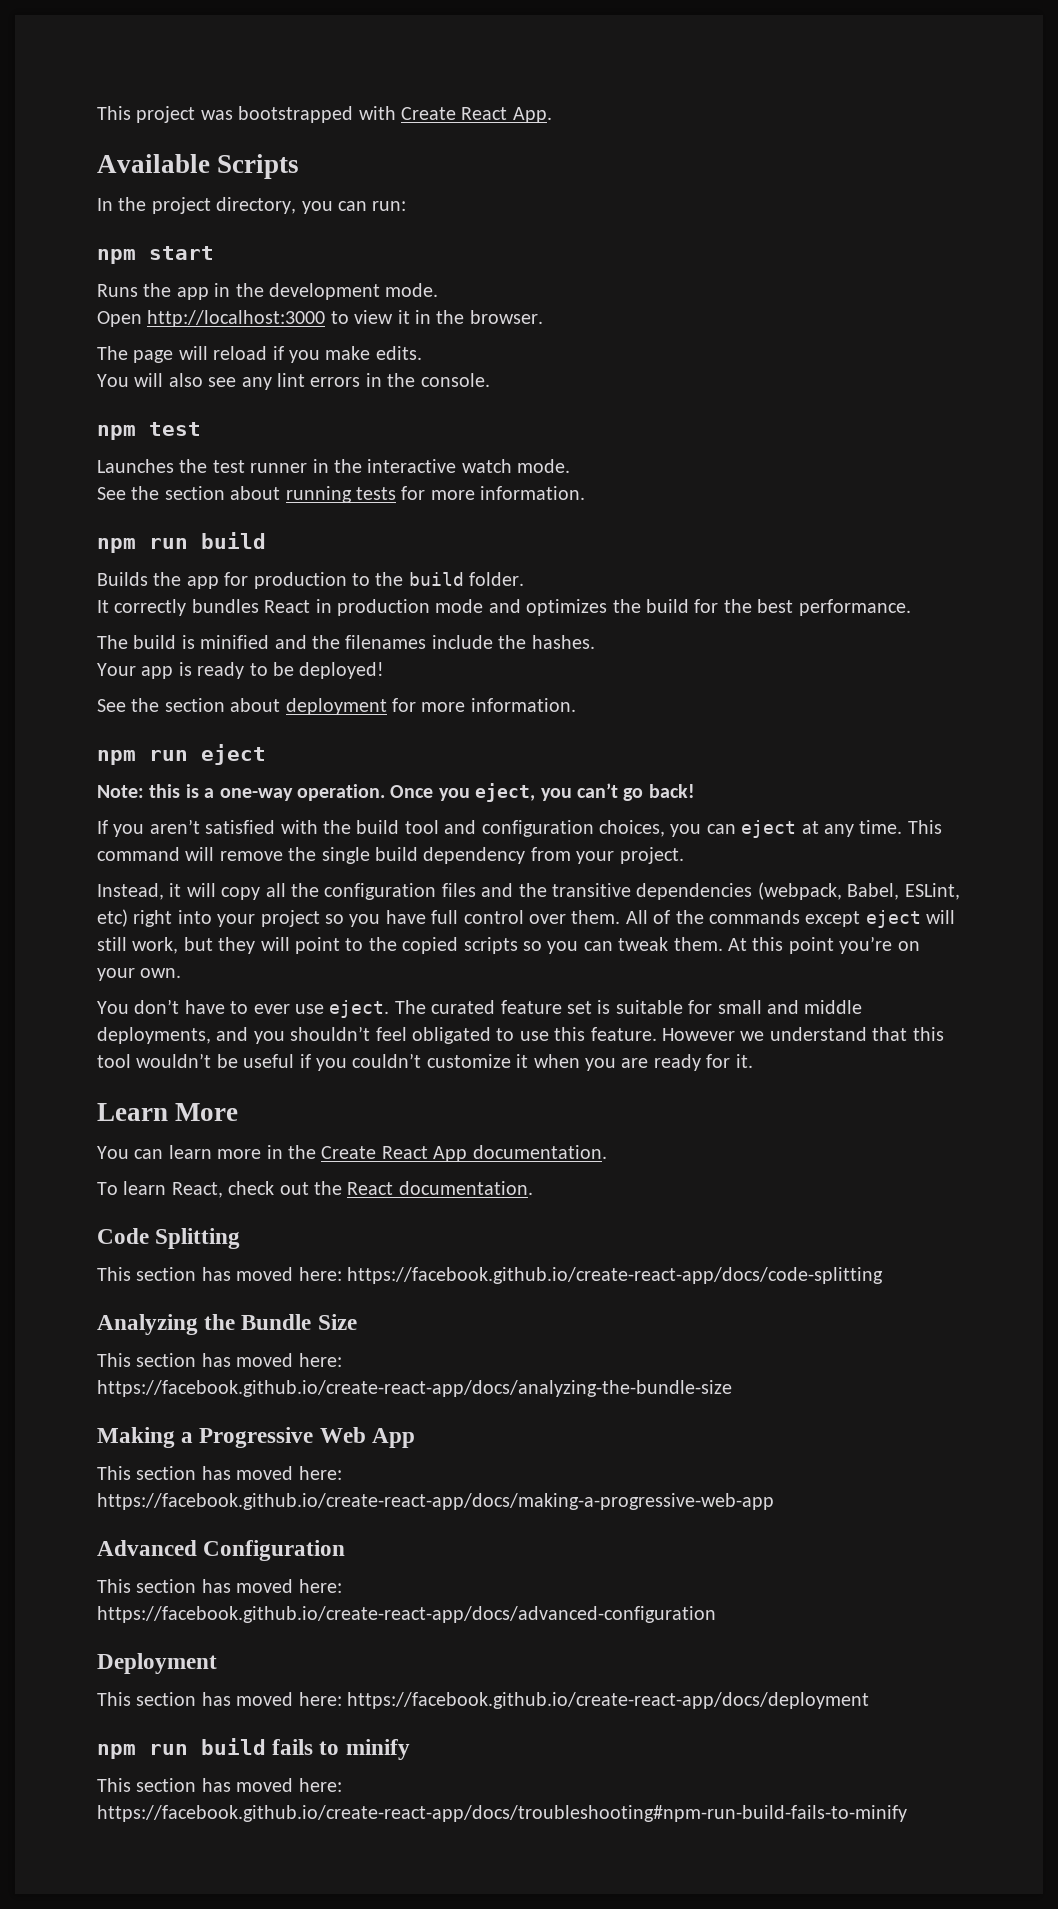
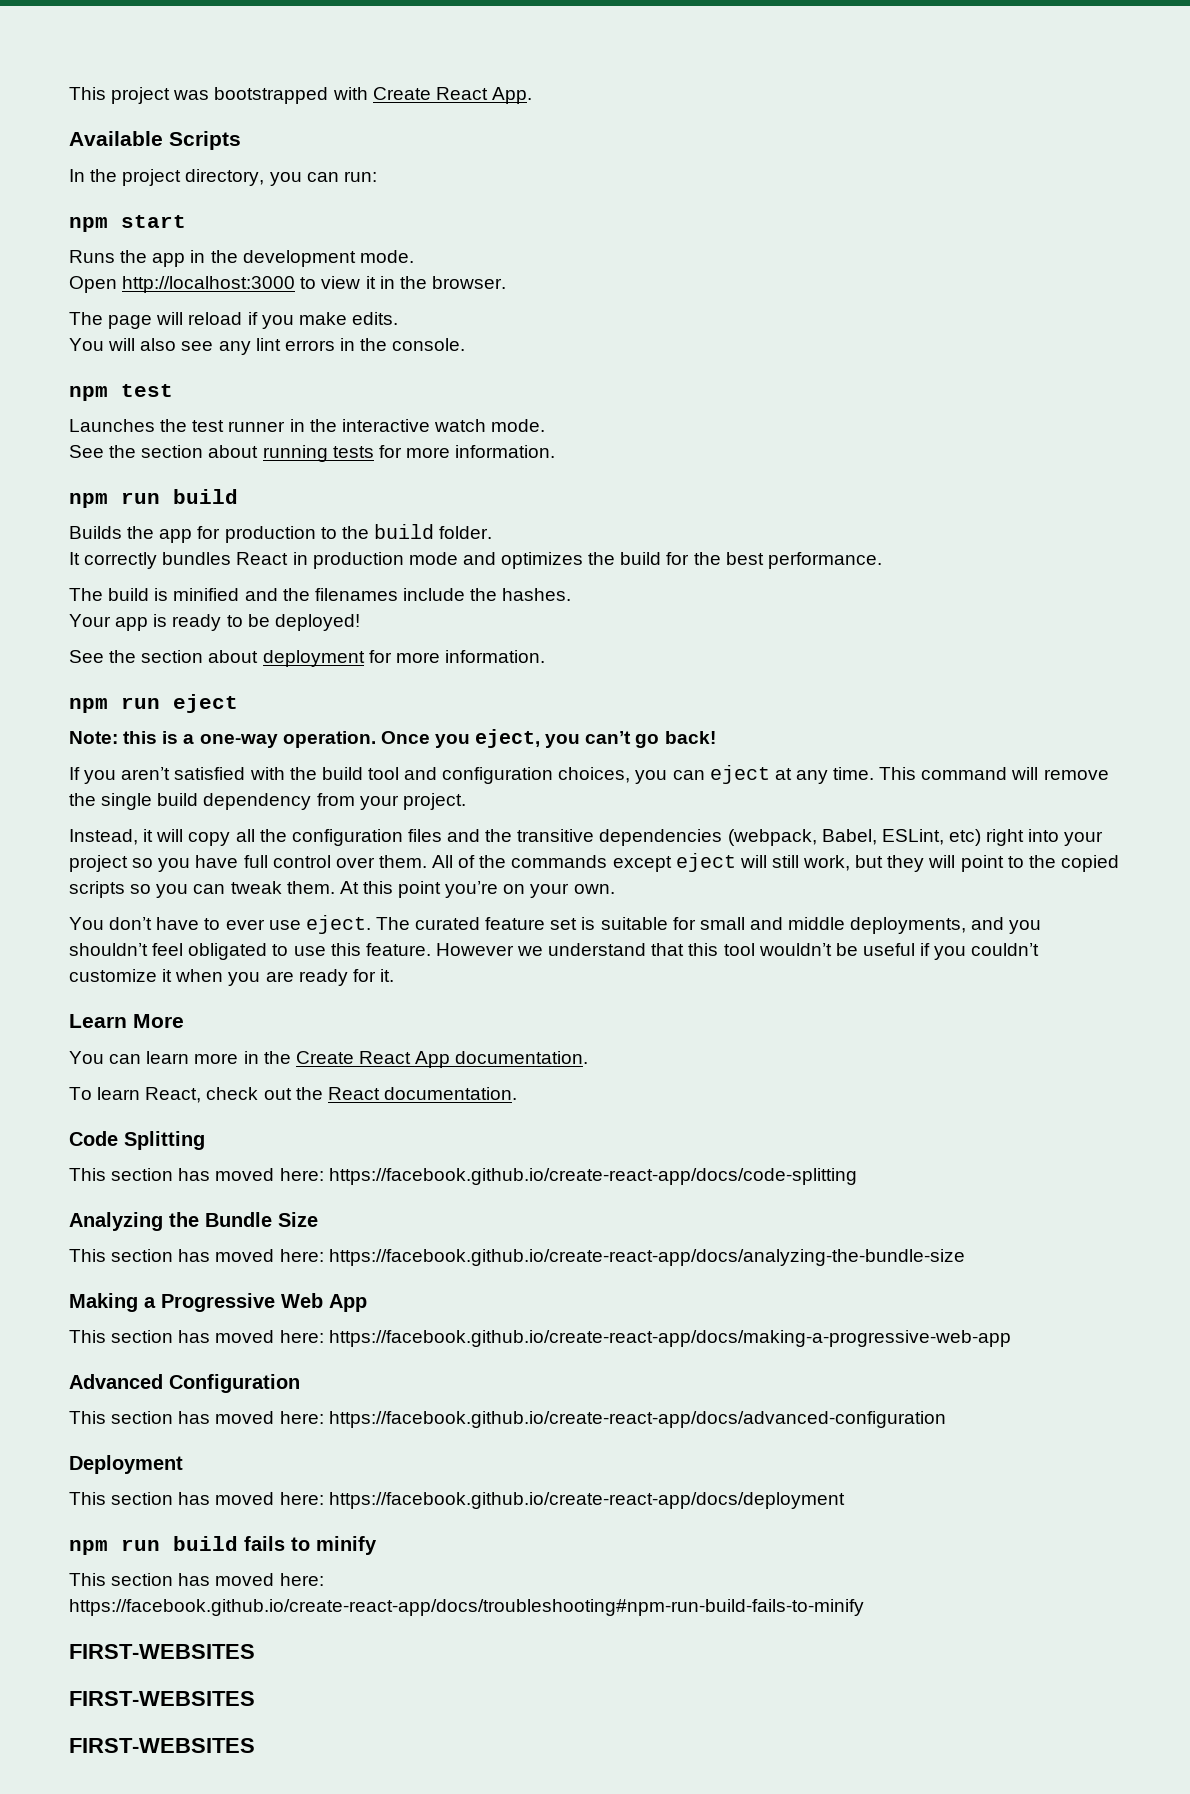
  This section has moved here: https://facebook.github.io/create-react-app/docs/troubleshooting#npm-run-build-fails-to-minify
+ FIRST-WEBSITES
+ FIRST-WEBSITES
+ FIRST-WEBSITES

